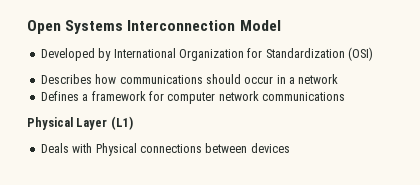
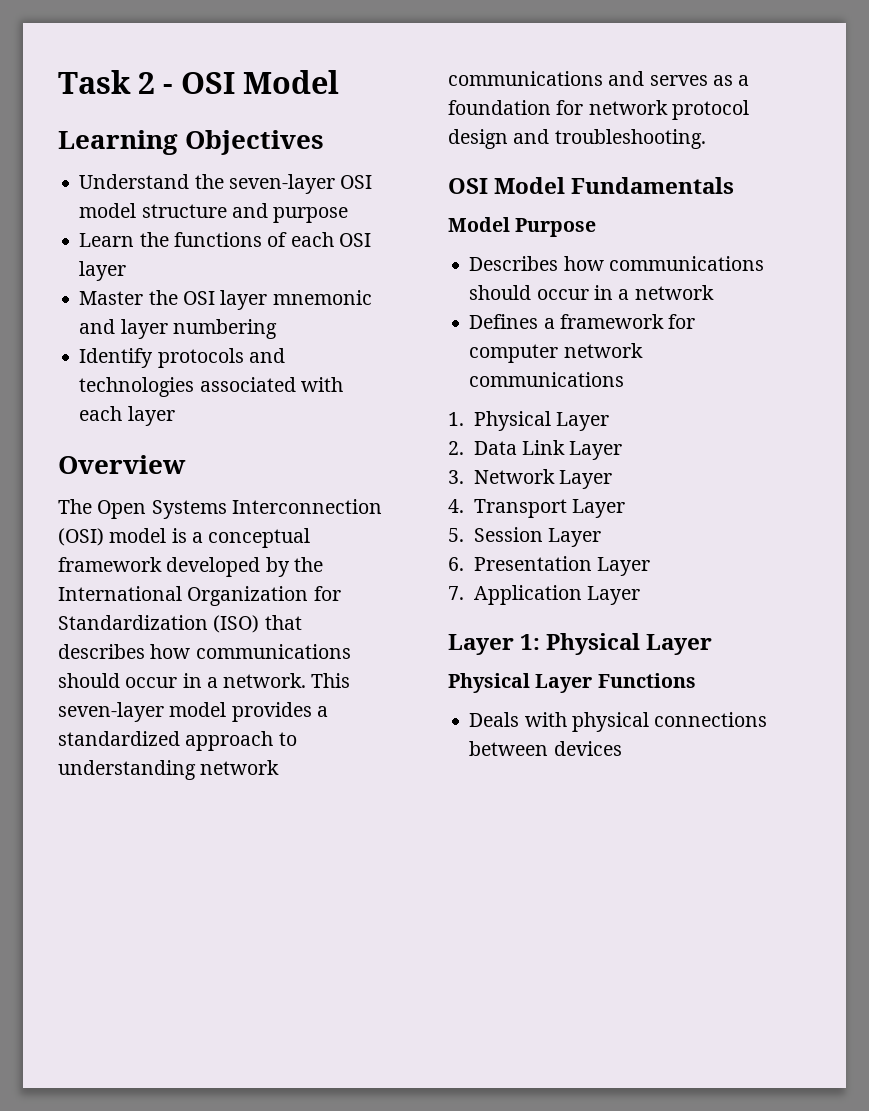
- Open Systems Interconnection Model
- Developed by International Organization for Standardization (OSI)
+ Task 2 - OSI Model
+ Learning Objectives
+ Understand the seven-layer OSI model structure and purpose
+ Learn the functions of each OSI layer
+ Master the OSI layer mnemonic and layer numbering
+ Identify protocols and technologies associated with each layer
+ Overview
+ The Open Systems Interconnection (OSI) model is a conceptual framework developed by the International Organization for Standardization (ISO) that describes how communications should occur in a network. This seven-layer model provides a standardized approach to understanding network communications and serves as a foundation for network protocol design and troubleshooting.
+ OSI Model Fundamentals
+ Model Purpose
- Physical Layer (L1)
+ 1. Physical Layer
+ 2. Data Link Layer
+ 3. Network Layer
+ 4. Transport Layer
+ 5. Session Layer
+ 6. Presentation Layer
+ 7. Application Layer
+ Layer 1: Physical Layer
+ Physical Layer Functions
- Deals with Physical connections between devices
+ Deals with physical connections between devices

